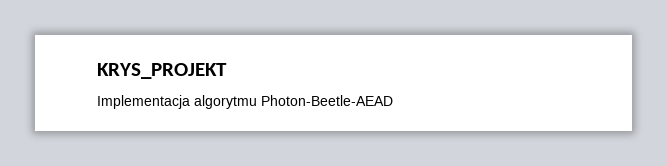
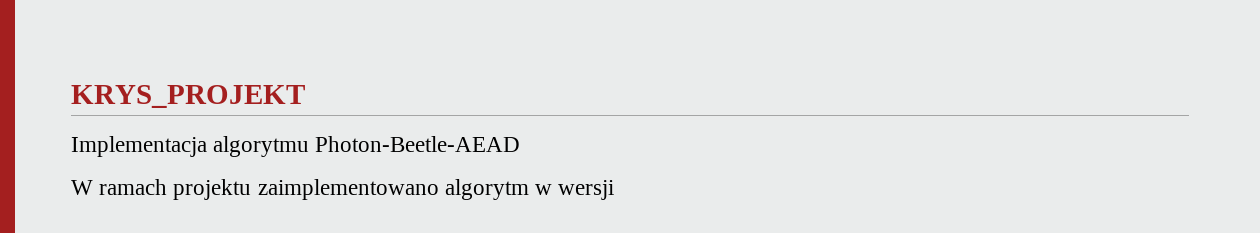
+ W ramach projektu zaimplementowano algorytm w wersji

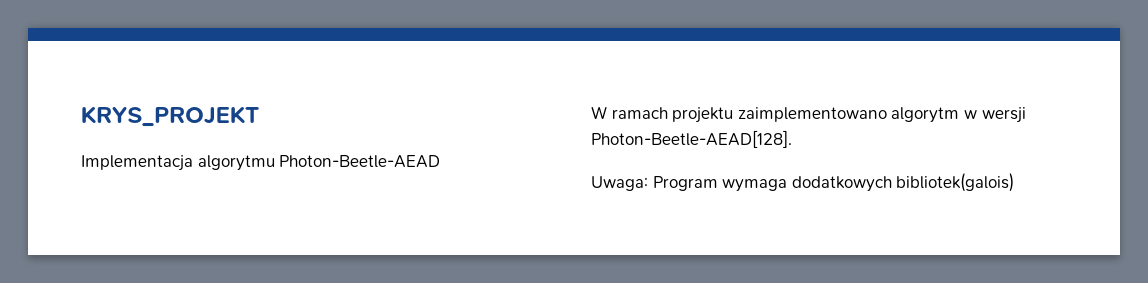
- W ramach projektu zaimplementowano algorytm w wersji
+ W ramach projektu zaimplementowano algorytm w wersji Photon-Beetle-AEAD[128].
+ Uwaga: Program wymaga dodatkowych bibliotek(galois)

